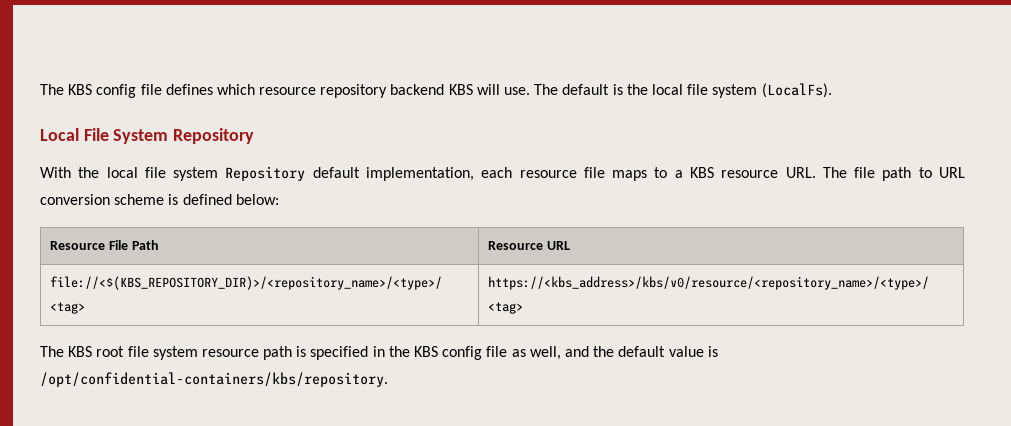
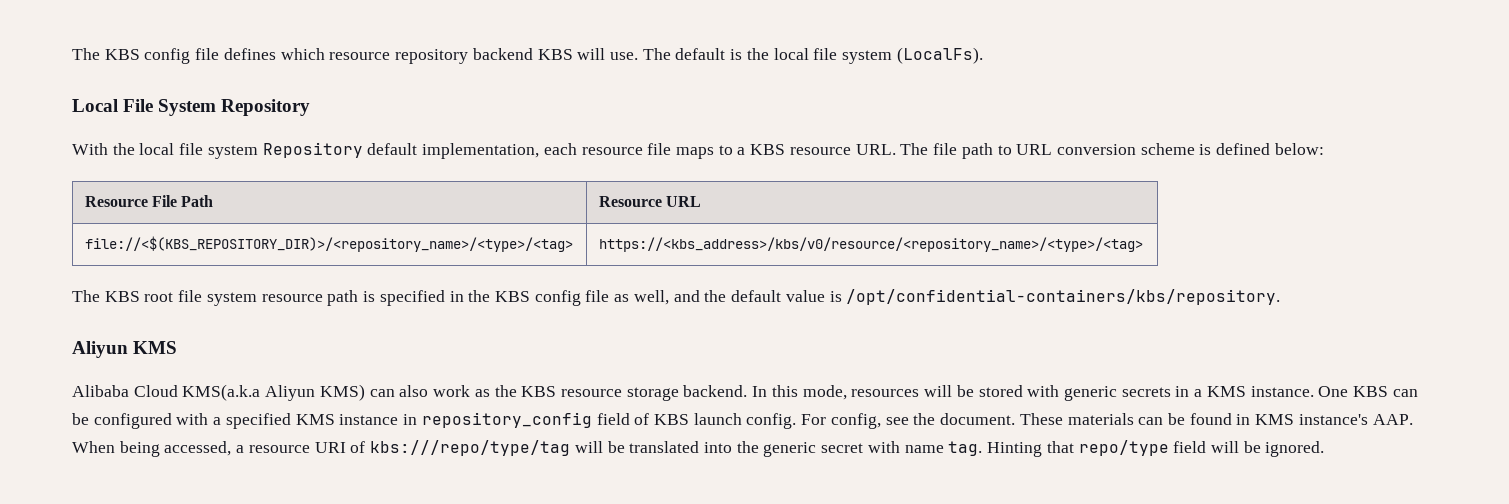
+ Aliyun KMS
+ Alibaba Cloud KMS(a.k.a Aliyun KMS) can also work as the KBS resource storage backend. In this mode, resources will be stored with generic secrets in a KMS instance. One KBS can be configured with a specified KMS instance in repository_config field of KBS launch config. For config, see the document. These materials can be found in KMS instance's AAP. When being accessed, a resource URI of kbs:///repo/type/tag will be translated into the generic secret with name tag. Hinting that repo/type field will be ignored.

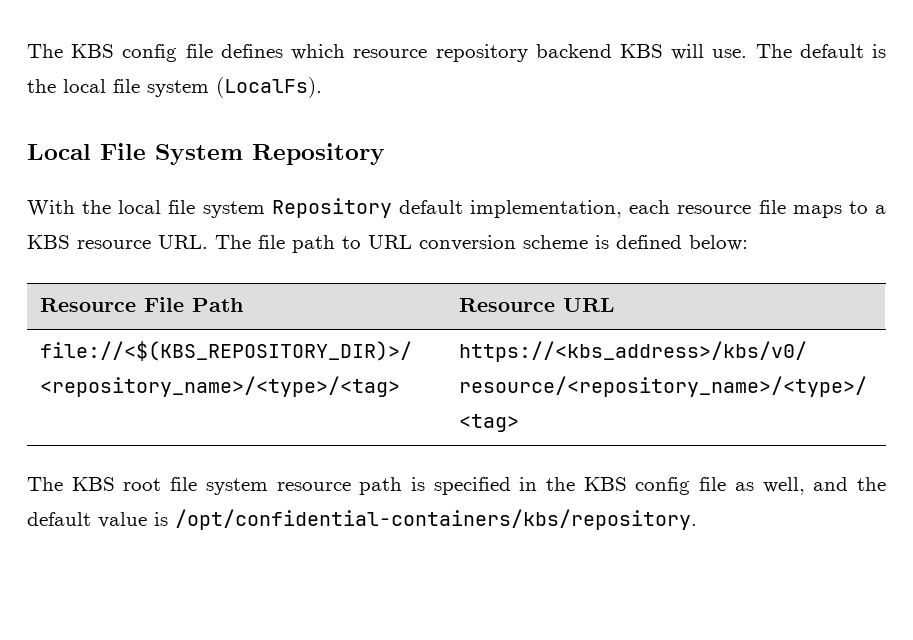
- Aliyun KMS
- Alibaba Cloud KMS(a.k.a Aliyun KMS) can also work as the KBS resource storage backend. In this mode, resources will be stored with generic secrets in a KMS instance. One KBS can be configured with a specified KMS instance in repository_config field of KBS launch config. For config, see the document. These materials can be found in KMS instance's AAP. When being accessed, a resource URI of kbs:///repo/type/tag will be translated into the generic secret with name tag. Hinting that repo/type field will be ignored.

